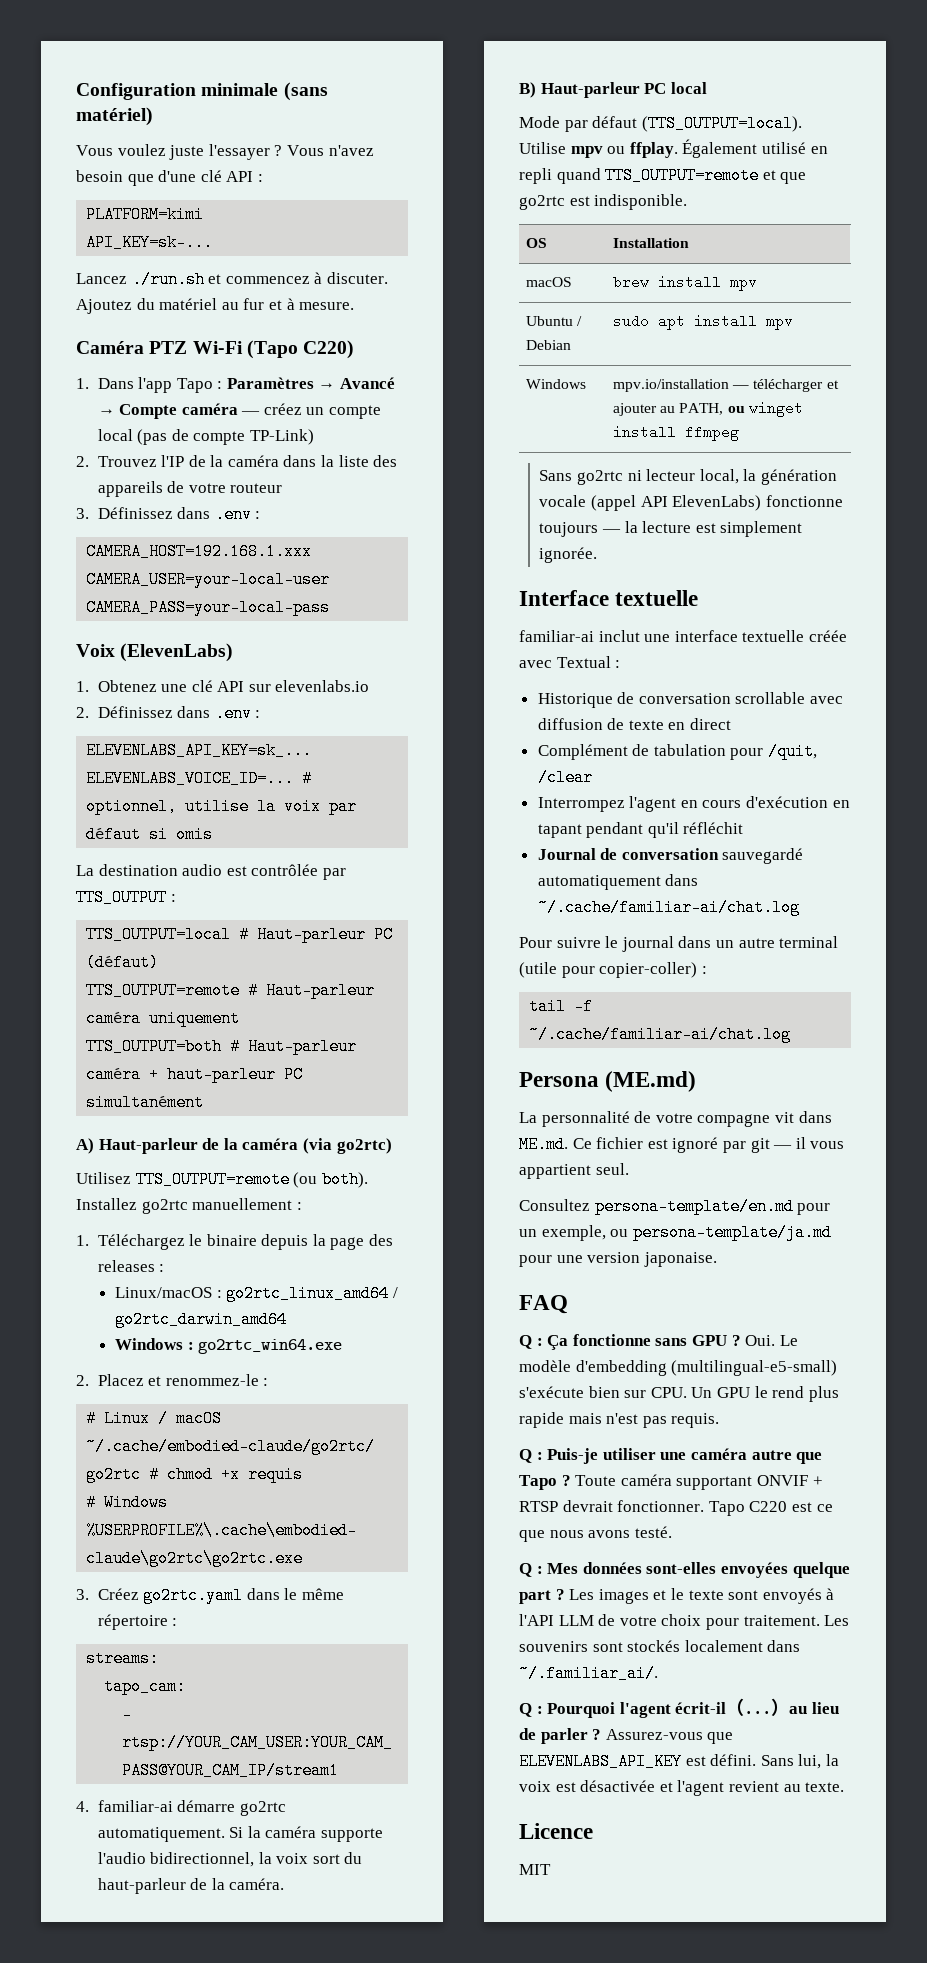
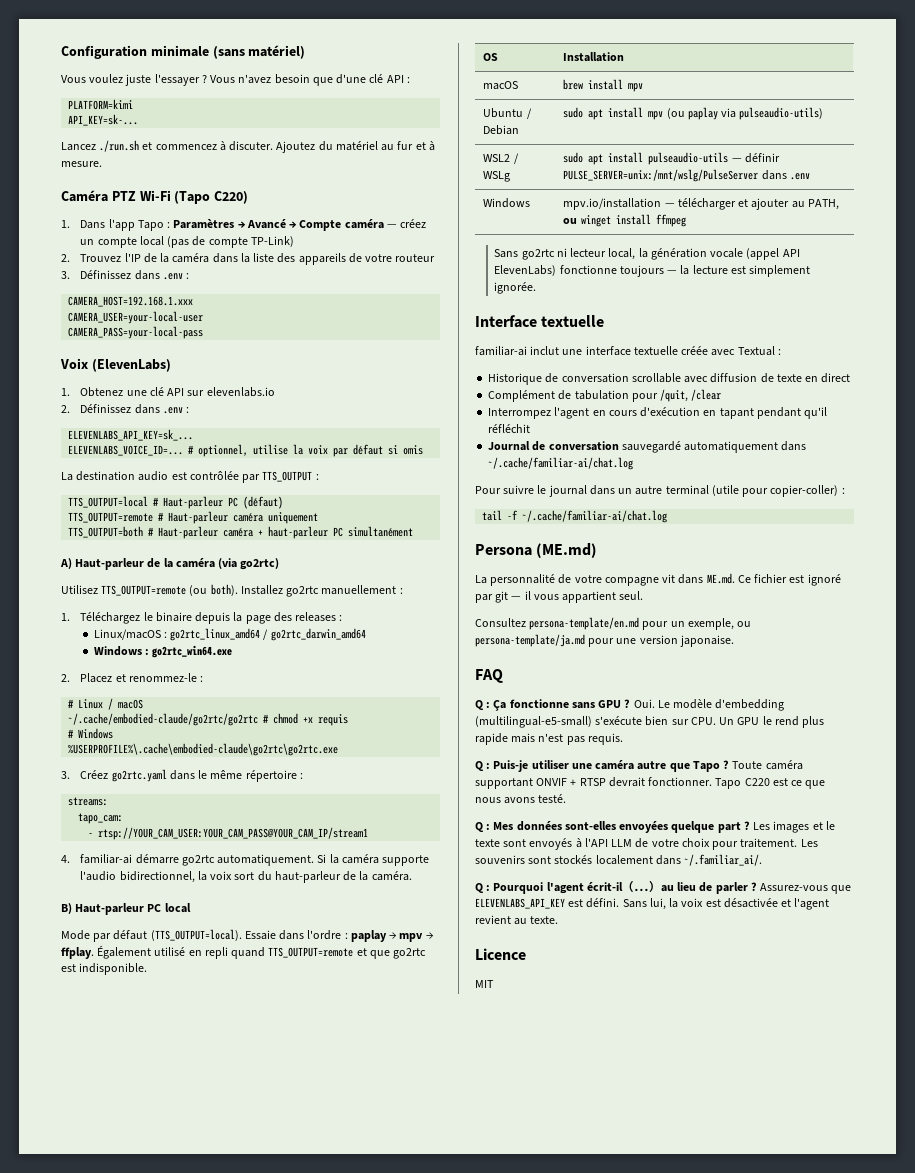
- Utilise mpv ou ffplay.
+ Essaie dans l'ordre : paplay → mpv → ffplay.
- Ubuntu / Debian | sudo apt install mpv
+ Ubuntu / Debian | sudo apt install mpv (ou paplay via pulseaudio-utils)
+ WSL2 / WSLg | sudo apt install pulseaudio-utils — définir PULSE_SERVER=unix:/mnt/wslg/PulseServer dans .env

